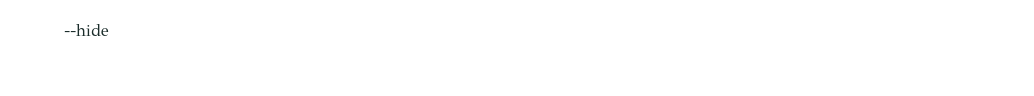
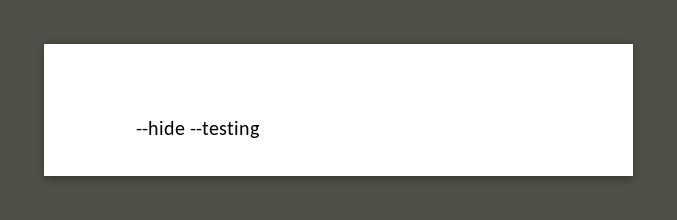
- --hide
+ --hide --testing

